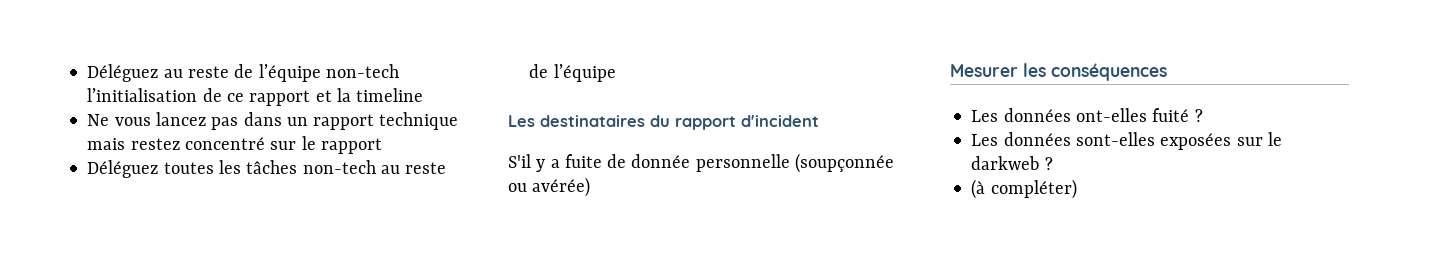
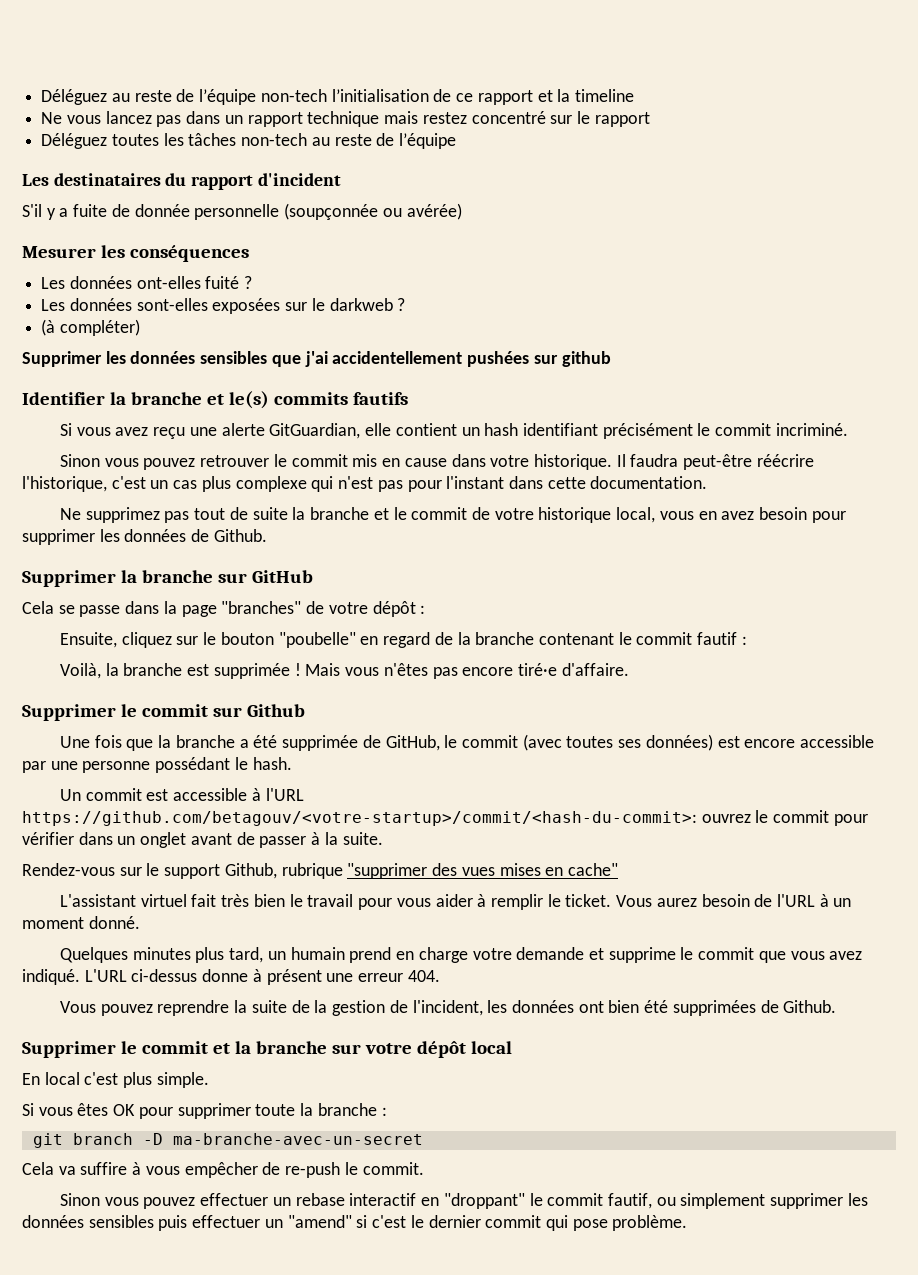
+ Supprimer les données sensibles que j'ai accidentellement pushées sur github
+ Identifier la branche et le(s) commits fautifs
+ Si vous avez reçu une alerte GitGuardian, elle contient un hash identifiant précisément le commit incriminé.
+ Sinon vous pouvez retrouver le commit mis en cause dans votre historique. Il faudra peut-être réécrire l'historique, c'est un cas plus complexe qui n'est pas pour l'instant dans cette documentation.
+ Ne supprimez pas tout de suite la branche et le commit de votre historique local, vous en avez besoin pour supprimer les données de Github.
+ Supprimer la branche sur GitHub
+ Cela se passe dans la page "branches" de votre dépôt :
+ Ensuite, cliquez sur le bouton "poubelle" en regard de la branche contenant le commit fautif :
+ Voilà, la branche est supprimée ! Mais vous n'êtes pas encore tiré·e d'affaire.
+ Supprimer le commit sur Github
+ Une fois que la branche a été supprimée de GitHub, le commit (avec toutes ses données) est encore accessible par une personne possédant le hash.
+ Un commit est accessible à l'URL https://github.com/betagouv/<votre-startup>/commit/<hash-du-commit>: ouvrez le commit pour vérifier dans un onglet avant de passer à la suite.
+ Rendez-vous sur le support Github, rubrique "supprimer des vues mises en cache"
+ L'assistant virtuel fait très bien le travail pour vous aider à remplir le ticket. Vous aurez besoin de l'URL à un moment donné.
+ Quelques minutes plus tard, un humain prend en charge votre demande et supprime le commit que vous avez indiqué. L'URL ci-dessus donne à présent une erreur 404.
+ Vous pouvez reprendre la suite de la gestion de l'incident, les données ont bien été supprimées de Github.
+ Supprimer le commit et la branche sur votre dépôt local
+ En local c'est plus simple.
+ Si vous êtes OK pour supprimer toute la branche :
+ git branch -D ma-branche-avec-un-secret
+ Cela va suffire à vous empêcher de re-push le commit.
+ Sinon vous pouvez effectuer un rebase interactif en "droppant" le commit fautif, ou simplement supprimer les données sensibles puis effectuer un "amend" si c'est le dernier commit qui pose problème.

